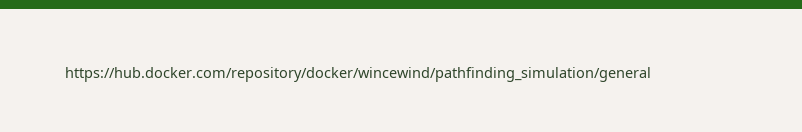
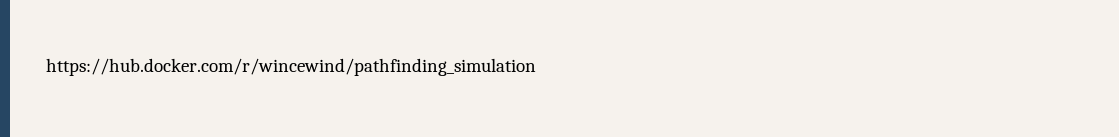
- https://hub.docker.com/repository/docker/wincewind/pathfinding_simulation/general
+ https://hub.docker.com/r/wincewind/pathfinding_simulation

